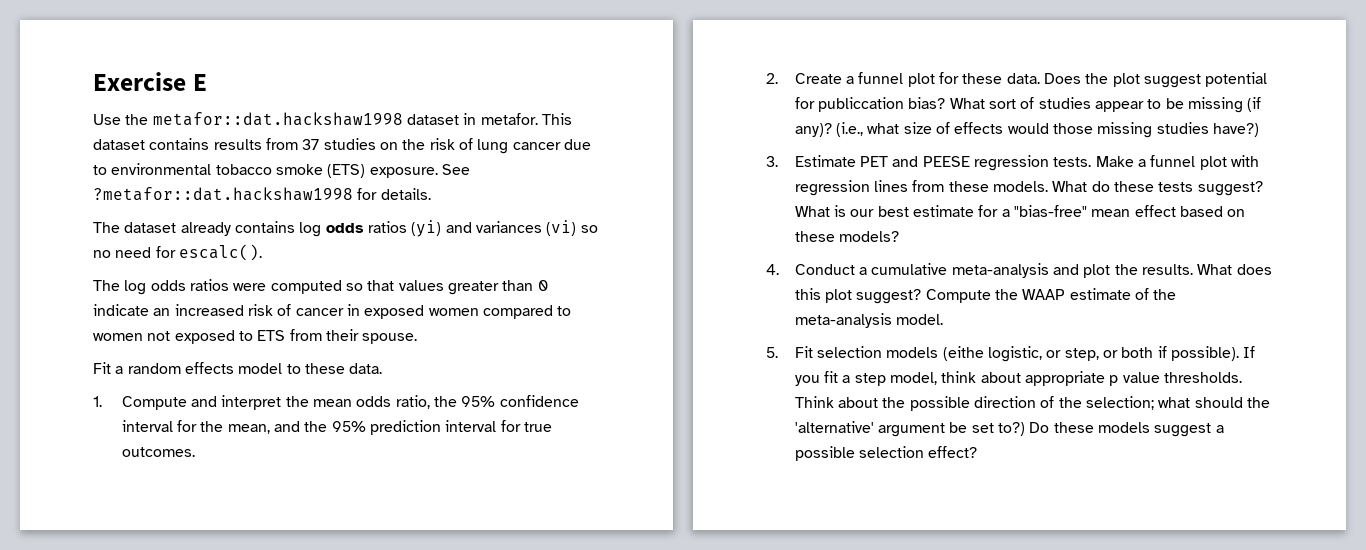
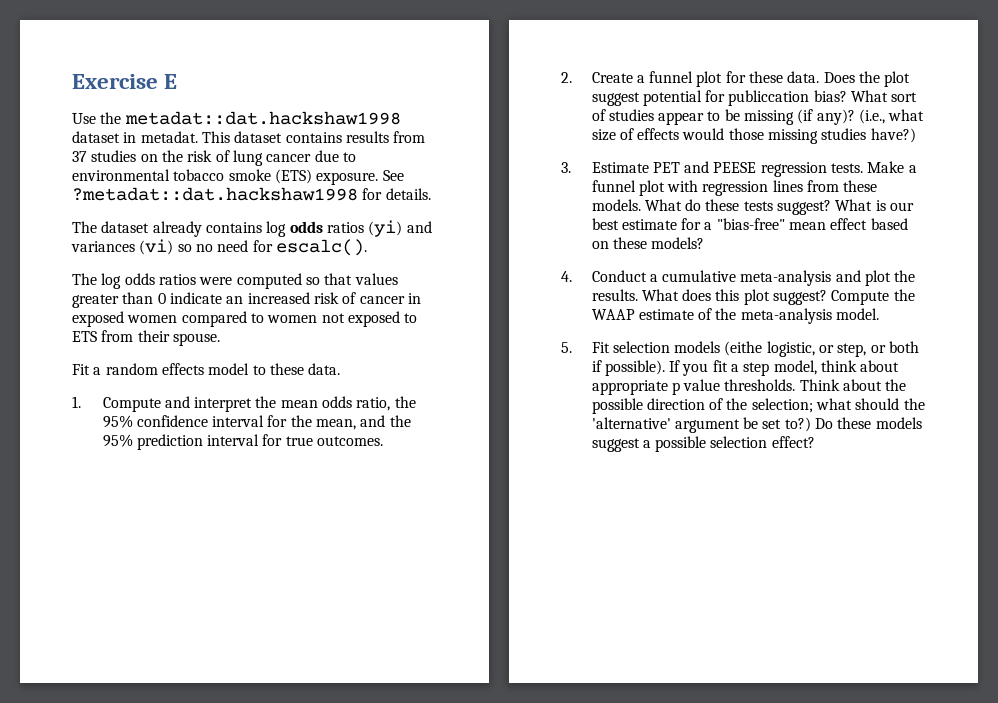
- Use the metafor::dat.hackshaw1998 dataset in metafor.
+ Use the metadat::dat.hackshaw1998 dataset in metadat.
- See ?metafor::dat.hackshaw1998 for details.
+ See ?metadat::dat.hackshaw1998 for details.

